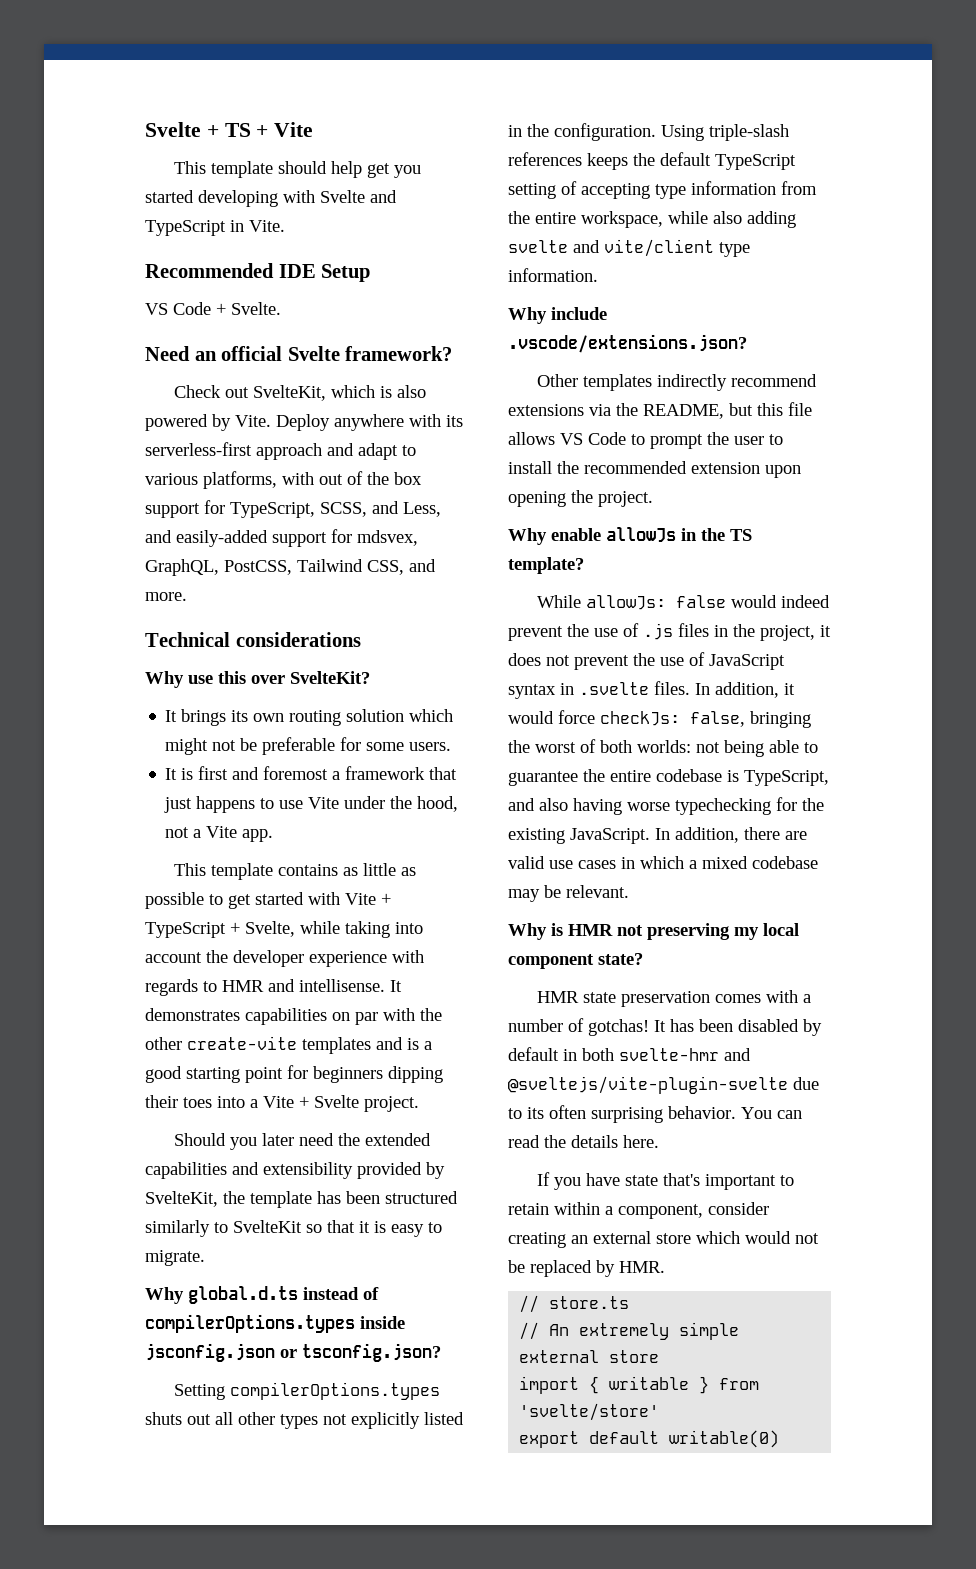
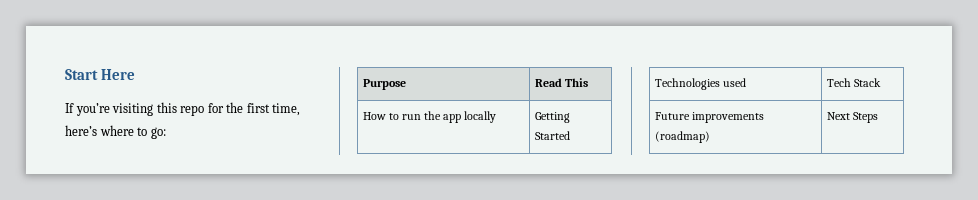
- Svelte + TS + Vite
- This template should help get you started developing with Svelte and TypeScript in Vite.
- Recommended IDE Setup
- VS Code + Svelte.
- Need an official Svelte framework?
- Check out SvelteKit, which is also powered by Vite. Deploy anywhere with its serverless-first approach and adapt to various platforms, with out of the box support for TypeScript, SCSS, and Less, and easily-added support for mdsvex, GraphQL, PostCSS, Tailwind CSS, and more.
- Technical considerations
- Why use this over SvelteKit?
- It brings its own routing solution which might not be preferable for some users.
- It is first and foremost a framework that just happens to use Vite under the hood, not a Vite app.
- This template contains as little as possible to get started with Vite + TypeScript + Svelte, while taking into account the developer experience with regards to HMR and intellisense. It demonstrates capabilities on par with the other create-vite templates and is a good starting point for beginners dipping their toes into a Vite + Svelte project.
- Should you later need the extended capabilities and extensibility provided by SvelteKit, the template has been structured similarly to SvelteKit so that it is easy to migrate.
- Why global.d.ts instead of compilerOptions.types inside jsconfig.json or tsconfig.json?
- Setting compilerOptions.types shuts out all other types not explicitly listed in the configuration. Using triple-slash references keeps the default TypeScript setting of accepting type information from the entire workspace, while also adding svelte and vite/client type information.
- Why include .vscode/extensions.json?
- Other templates indirectly recommend extensions via the README, but this file allows VS Code to prompt the user to install the recommended extension upon opening the project.
- Why enable allowJs in the TS template?
- While allowJs: false would indeed prevent the use of .js files in the project, it does not prevent the use of JavaScript syntax in .svelte files. In addition, it would force checkJs: false, bringing the worst of both worlds: not being able to guarantee the entire codebase is TypeScript, and also having worse typechecking for the existing JavaScript. In addition, there are valid use cases in which a mixed codebase may be relevant.
- Why is HMR not preserving my local component state?
- HMR state preservation comes with a number of gotchas! It has been disabled by default in both svelte-hmr and @sveltejs/vite-plugin-svelte due to its often surprising behavior. You can read the details here.
- If you have state that's important to retain within a component, consider creating an external store which would not be replaced by HMR.
- // store.ts
- // An extremely simple external store
- import { writable } from 'svelte/store'
- export default writable(0)
+ Start Here
+ If you’re visiting this repo for the first time, here’s where to go:
+ Purpose | Read This
+ How to run the app locally | Getting Started
+ Technologies used | Tech Stack
+ Future improvements (roadmap) | Next Steps

